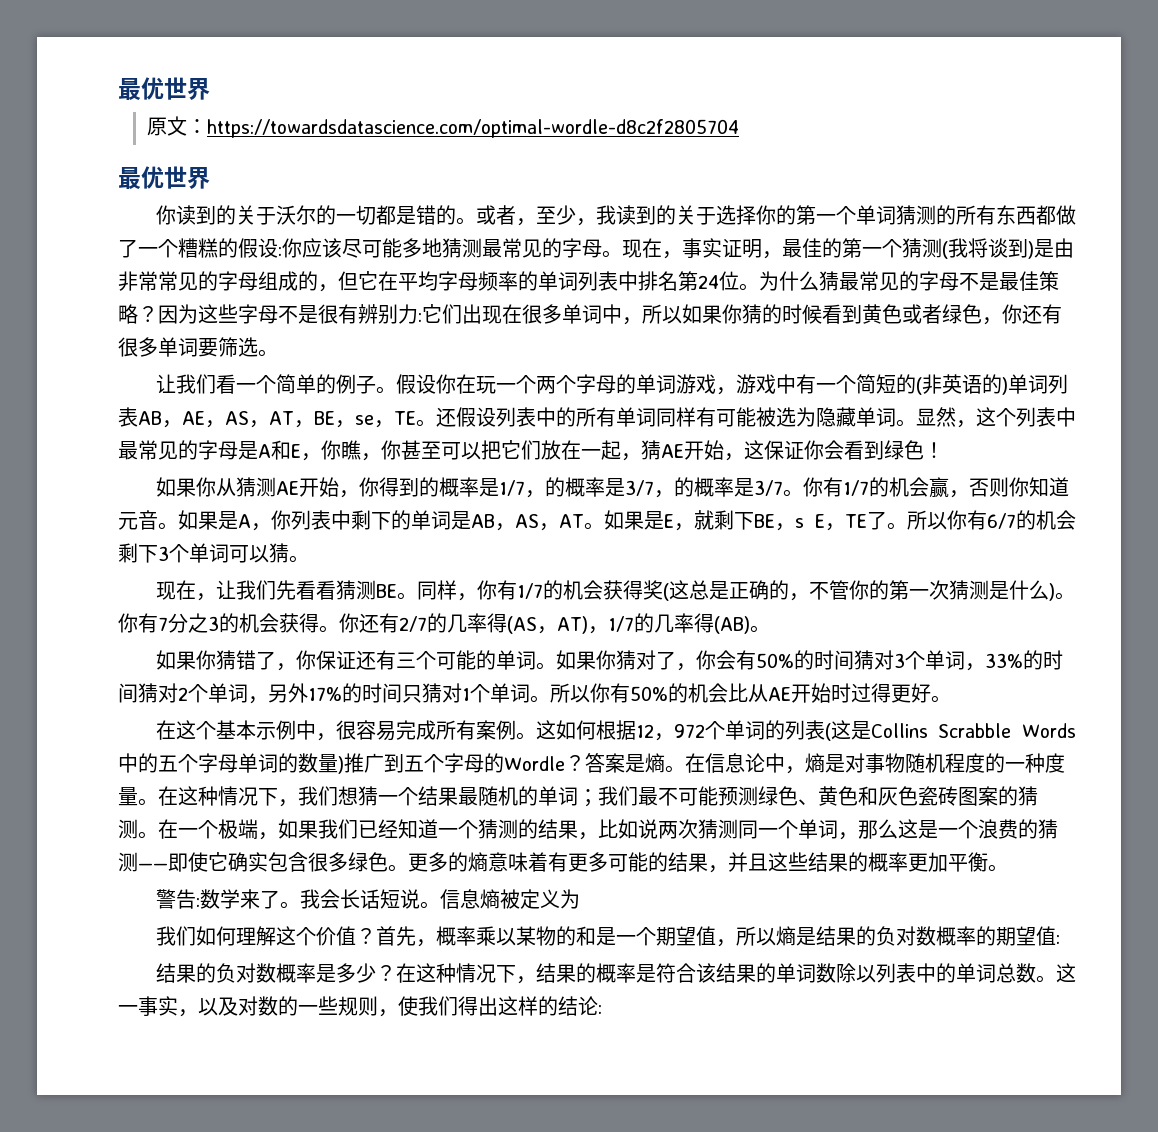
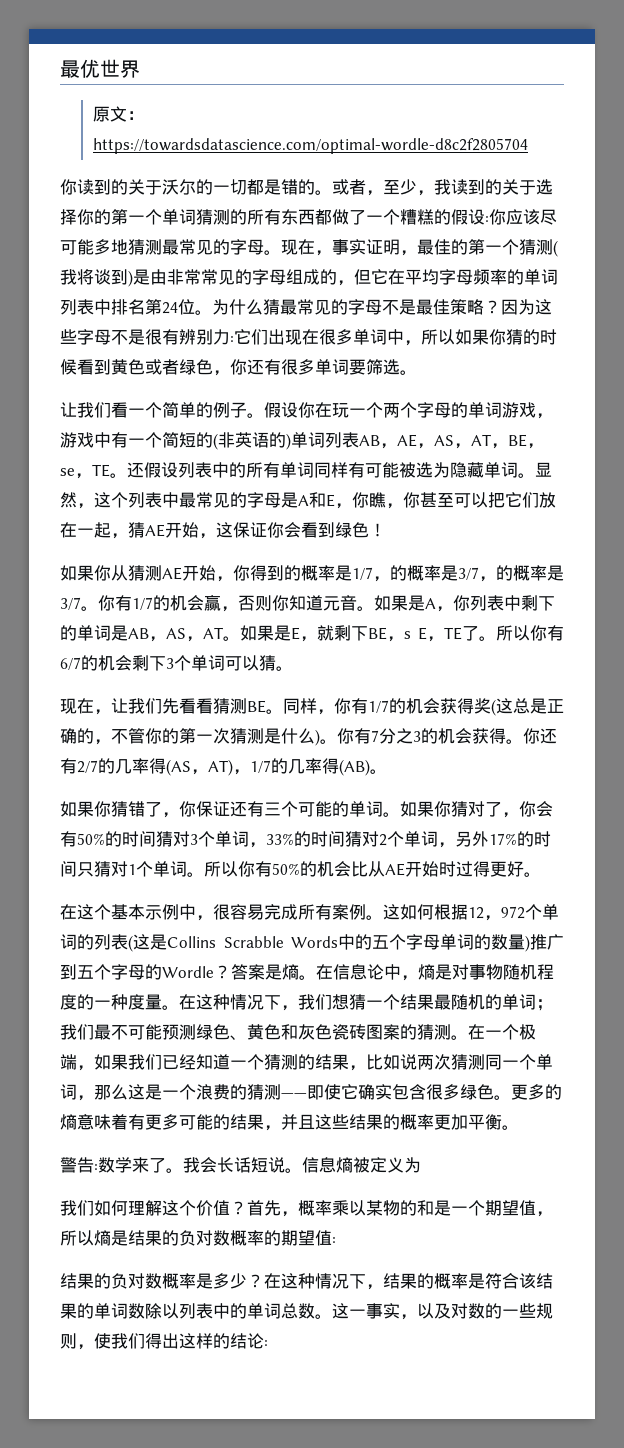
  原文：https://towardsdatascience.com/optimal-wordle-d8c2f2805704
- 最优世界

